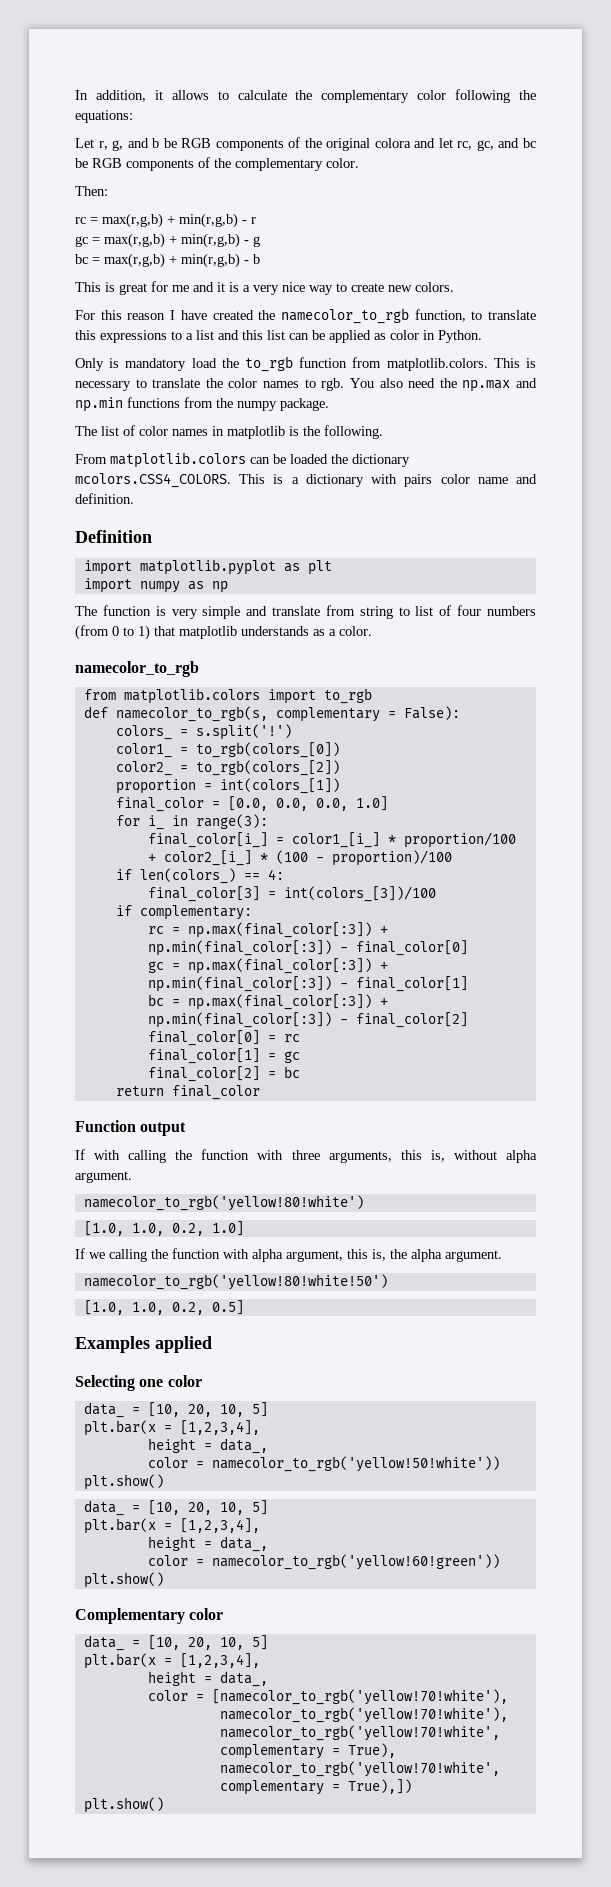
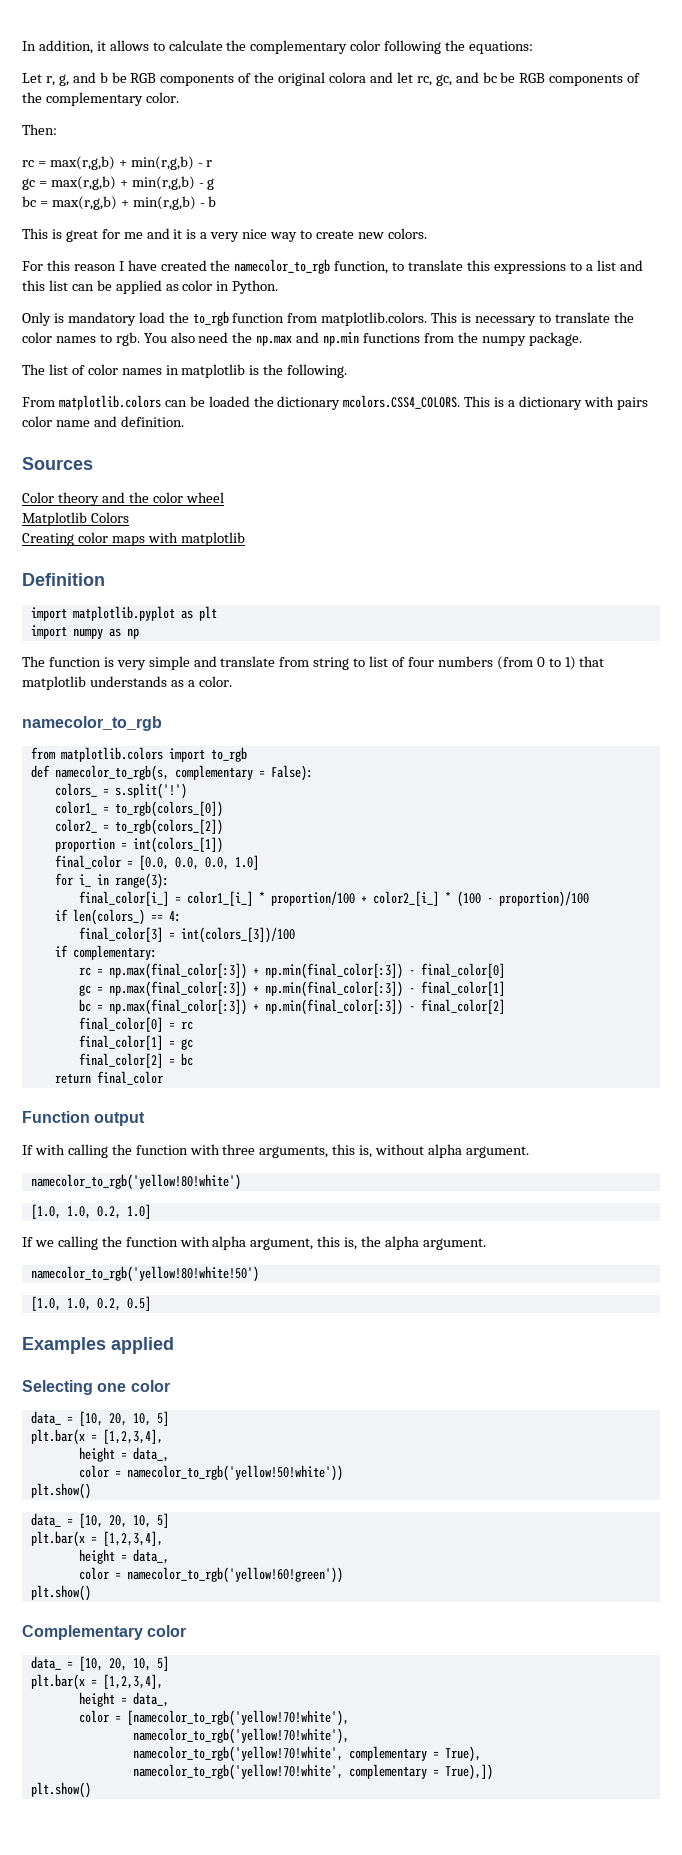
+ Sources
+ Color theory and the color wheel
+ Matplotlib Colors
+ Creating color maps with matplotlib

